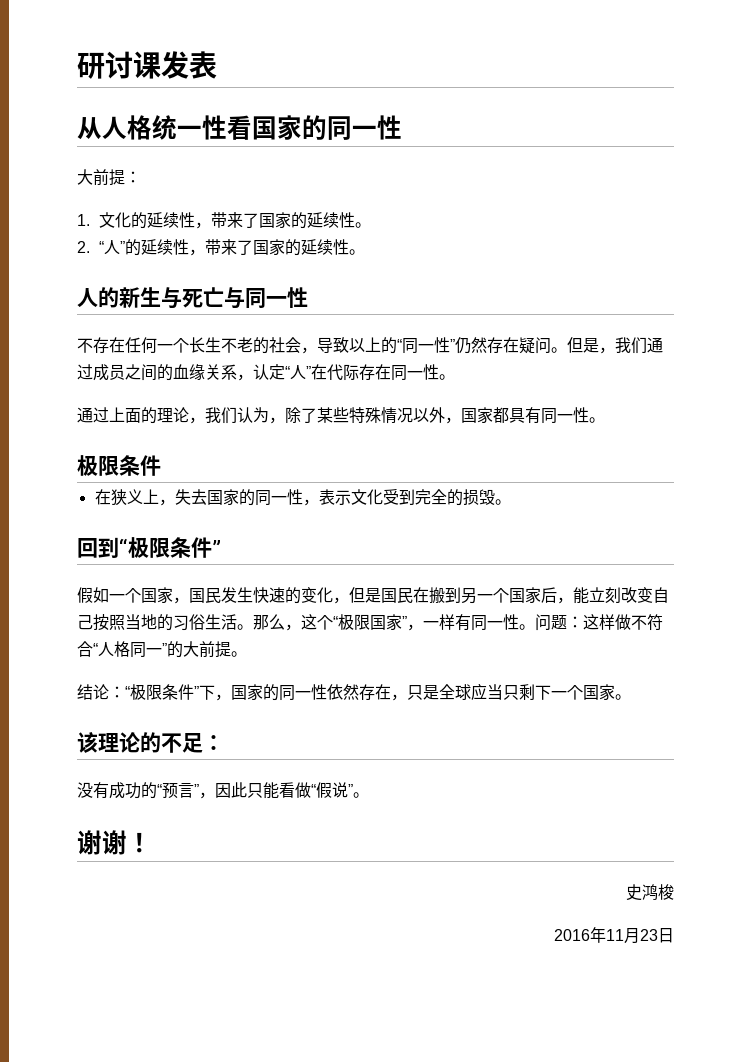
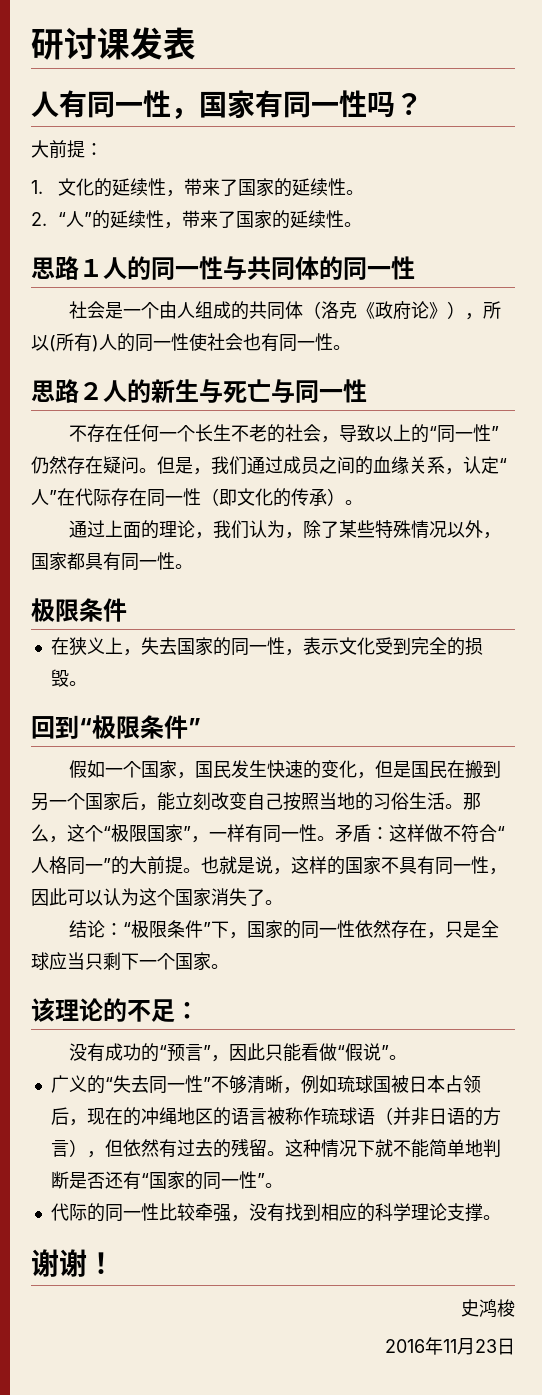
- 从人格统一性看国家的同一性
+ 人有同一性，国家有同一性吗？
- 人的新生与死亡与同一性
+ 思路１人的同一性与共同体的同一性
+ 社会是一个由人组成的共同体（洛克《政府论》），所以(所有)人的同一性使社会也有同一性。
+ 思路２人的新生与死亡与同一性
- 但是，我们通过成员之间的血缘关系，认定“人”在代际存在同一性。
+ 但是，我们通过成员之间的血缘关系，认定“人”在代际存在同一性（即文化的传承）。
- 问题：这样做不符合“人格同一”的大前提。
+ 矛盾：这样做不符合“人格同一”的大前提。也就是说，这样的国家不具有同一性，因此可以认为这个国家消失了。
+ 广义的“失去同一性”不够清晰，例如琉球国被日本占领后，现在的冲绳地区的语言被称作琉球语（并非日语的方言），但依然有过去的残留。这种情况下就不能简单地判断是否还有“国家的同一性”。
+ 代际的同一性比较牵强，没有找到相应的科学理论支撑。

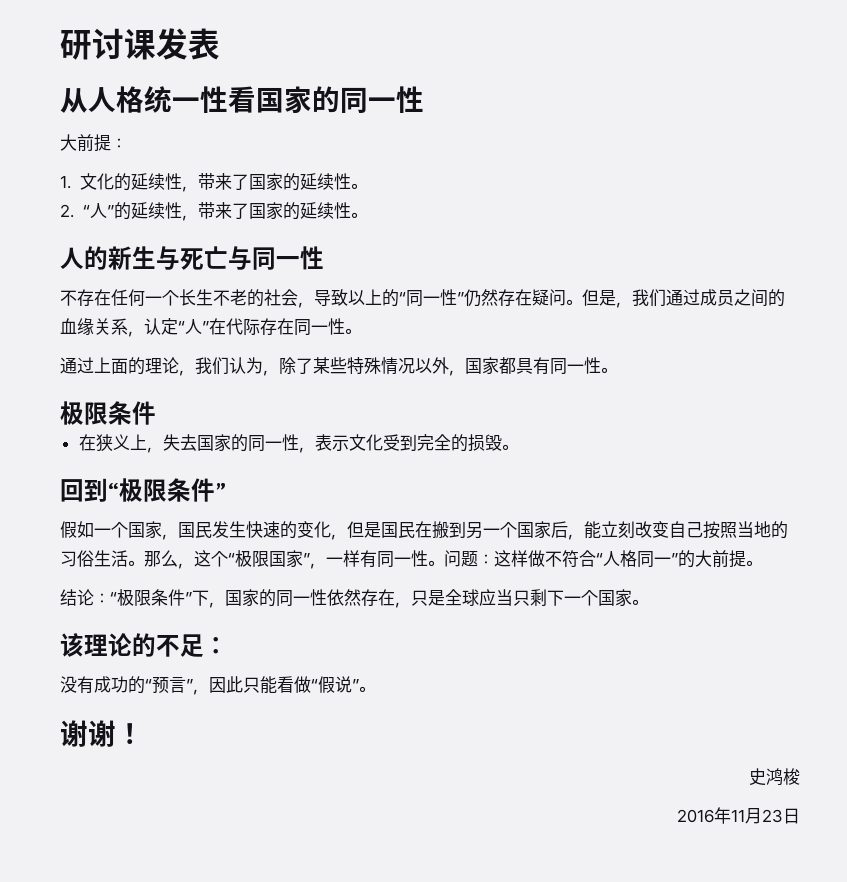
- 人有同一性，国家有同一性吗？
+ 从人格统一性看国家的同一性
- 思路１人的同一性与共同体的同一性
- 社会是一个由人组成的共同体（洛克《政府论》），所以(所有)人的同一性使社会也有同一性。
- 思路２人的新生与死亡与同一性
+ 人的新生与死亡与同一性
- 但是，我们通过成员之间的血缘关系，认定“人”在代际存在同一性（即文化的传承）。
+ 但是，我们通过成员之间的血缘关系，认定“人”在代际存在同一性。
- 矛盾：这样做不符合“人格同一”的大前提。也就是说，这样的国家不具有同一性，因此可以认为这个国家消失了。
+ 问题：这样做不符合“人格同一”的大前提。
- 广义的“失去同一性”不够清晰，例如琉球国被日本占领后，现在的冲绳地区的语言被称作琉球语（并非日语的方言），但依然有过去的残留。这种情况下就不能简单地判断是否还有“国家的同一性”。
- 代际的同一性比较牵强，没有找到相应的科学理论支撑。

